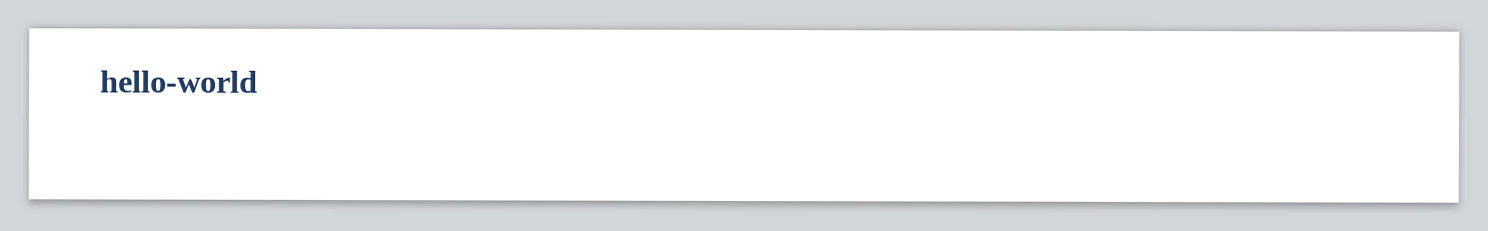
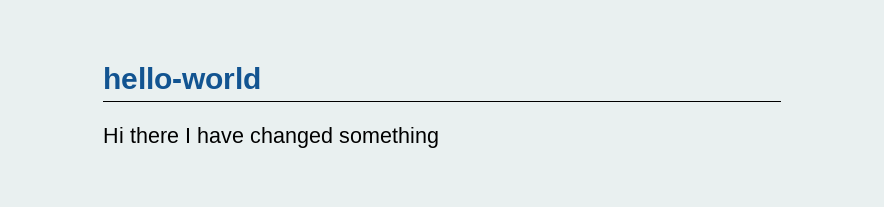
+ Hi there I have changed something

